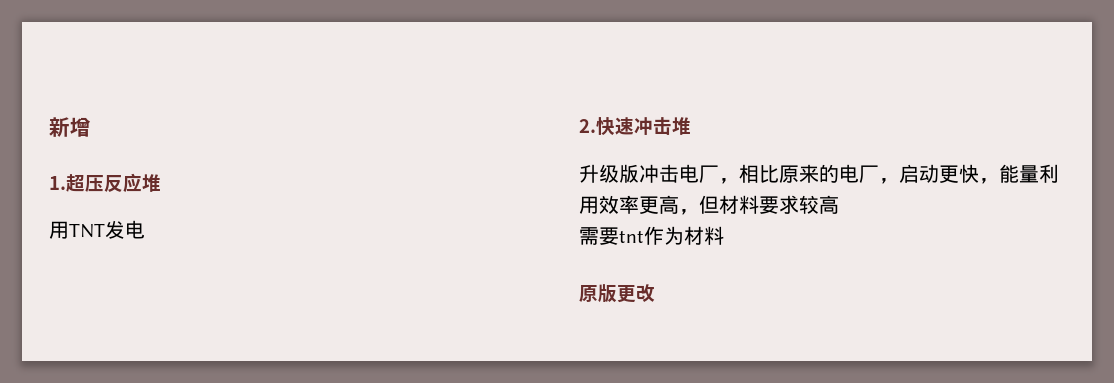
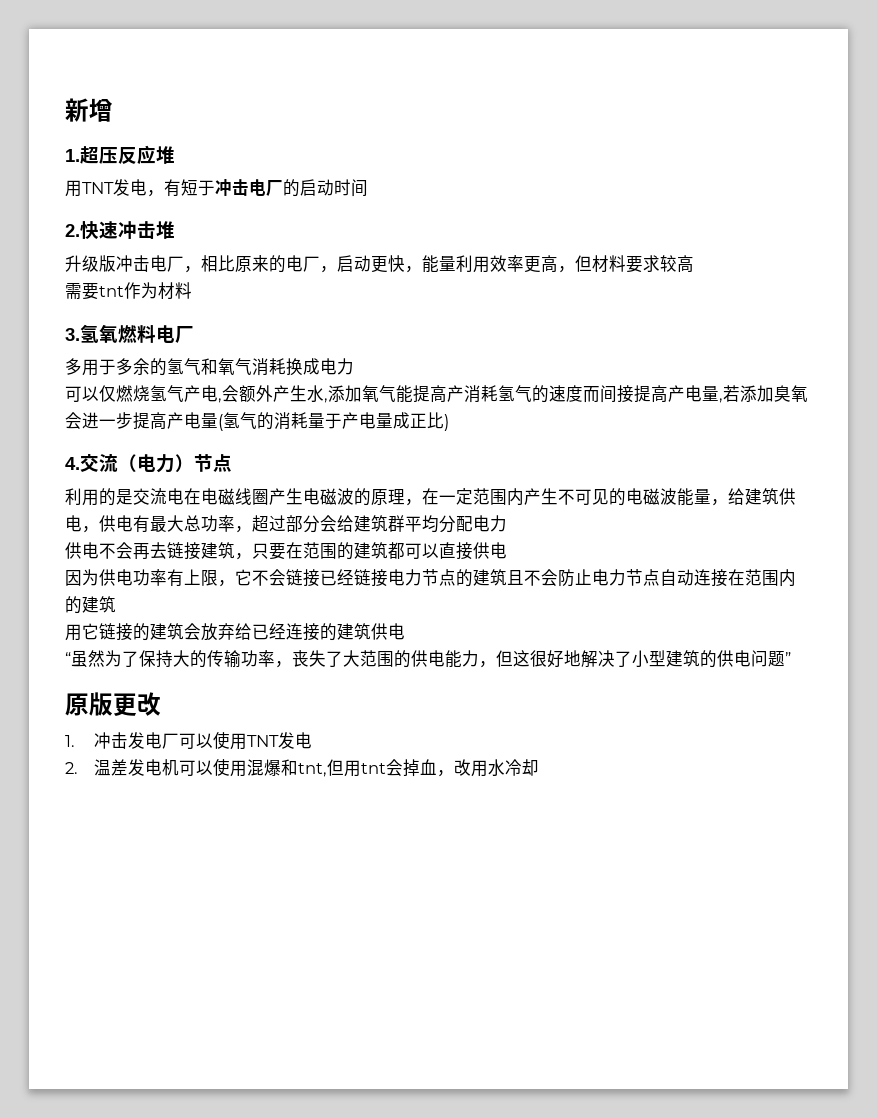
- 用TNT发电
+ 用TNT发电，有短于冲击电厂的启动时间
+ 3.氢氧燃料电厂
+ 多用于多余的氢气和氧气消耗换成电力
+ 可以仅燃烧氢气产电,会额外产生水,添加氧气能提高产消耗氢气的速度而间接提高产电量,若添加臭氧会进一步提高产电量(氢气的消耗量于产电量成正比)
+ 4.交流（电力）节点
+ 利用的是交流电在电磁线圈产生电磁波的原理，在一定范围内产生不可见的电磁波能量，给建筑供电，供电有最大总功率，超过部分会给建筑群平均分配电力
+ 供电不会再去链接建筑，只要在范围的建筑都可以直接供电
+ 因为供电功率有上限，它不会链接已经链接电力节点的建筑且不会防止电力节点自动连接在范围内的建筑
+ 用它链接的建筑会放弃给已经连接的建筑供电
+ “虽然为了保持大的传输功率，丧失了大范围的供电能力，但这很好地解决了小型建筑的供电问题”
  原版更改
+ 1.冲击发电厂可以使用TNT发电
+ 2.温差发电机可以使用混爆和tnt,但用tnt会掉血，改用水冷却

